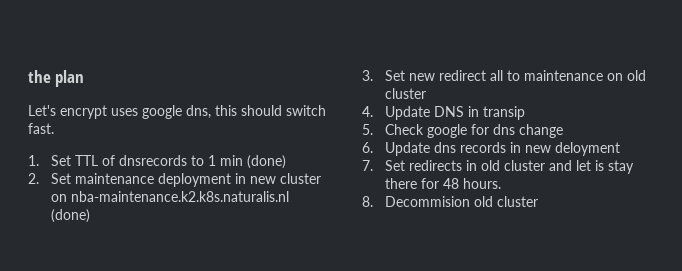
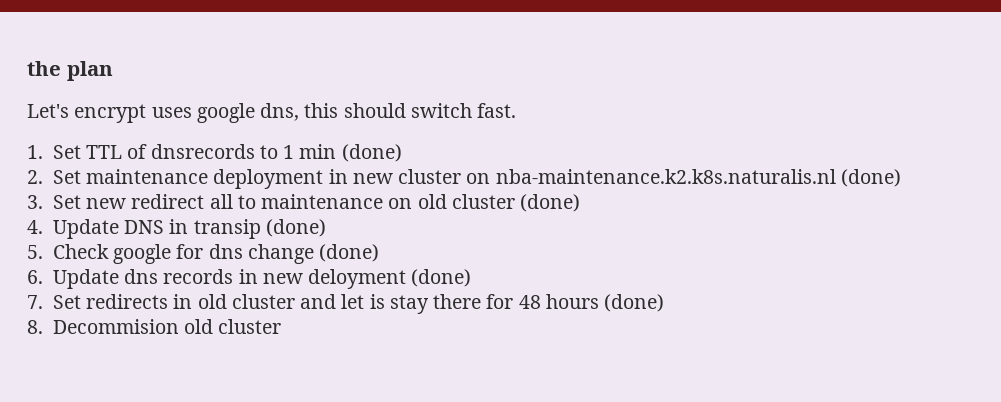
- 3. Set new redirect all to maintenance on old cluster
+ 3. Set new redirect all to maintenance on old cluster (done)
- 4. Update DNS in transip
+ 4. Update DNS in transip (done)
- 5. Check google for dns change
+ 5. Check google for dns change (done)
- 6. Update dns records in new deloyment
+ 6. Update dns records in new deloyment (done)
- 7. Set redirects in old cluster and let is stay there for 48 hours.
+ 7. Set redirects in old cluster and let is stay there for 48 hours (done)

